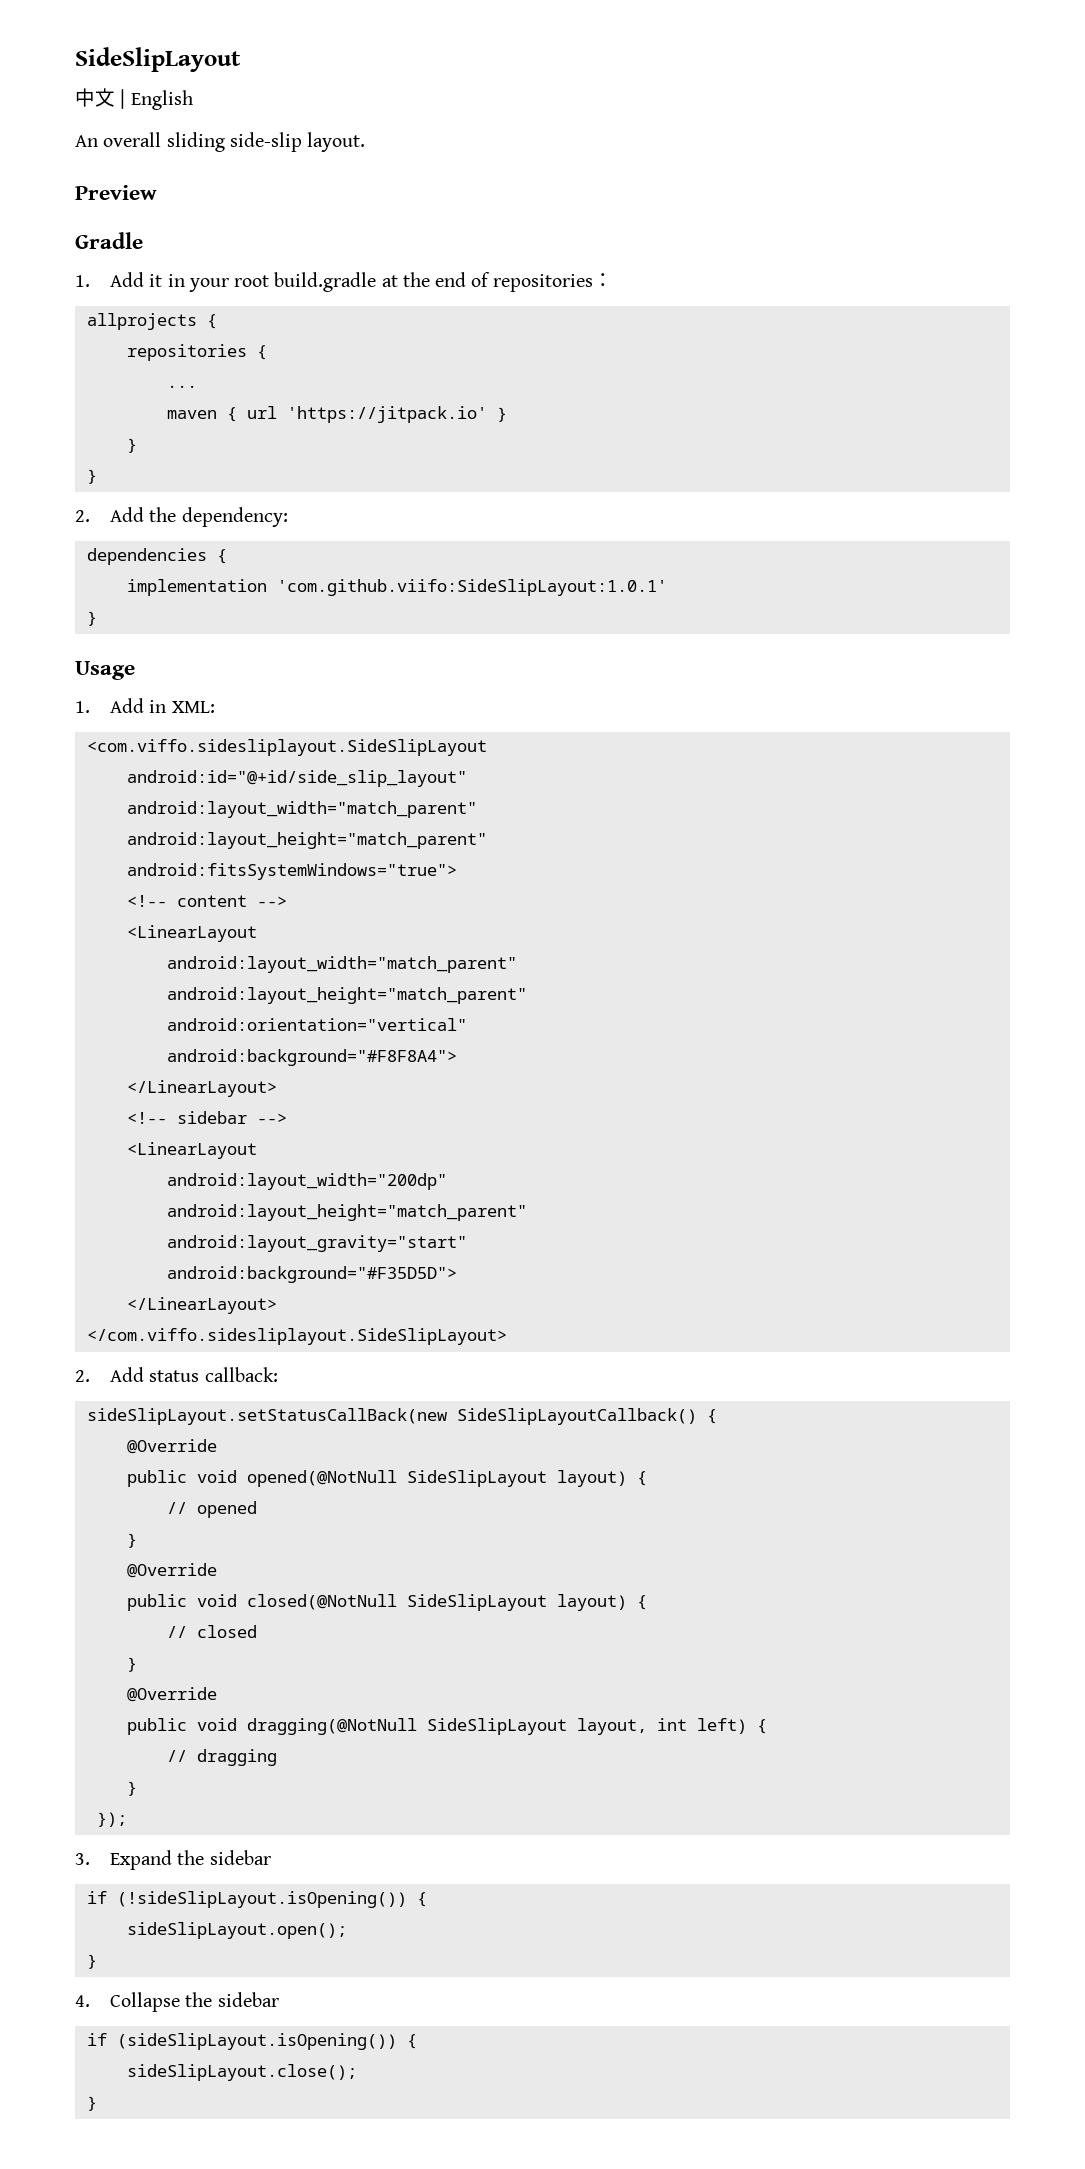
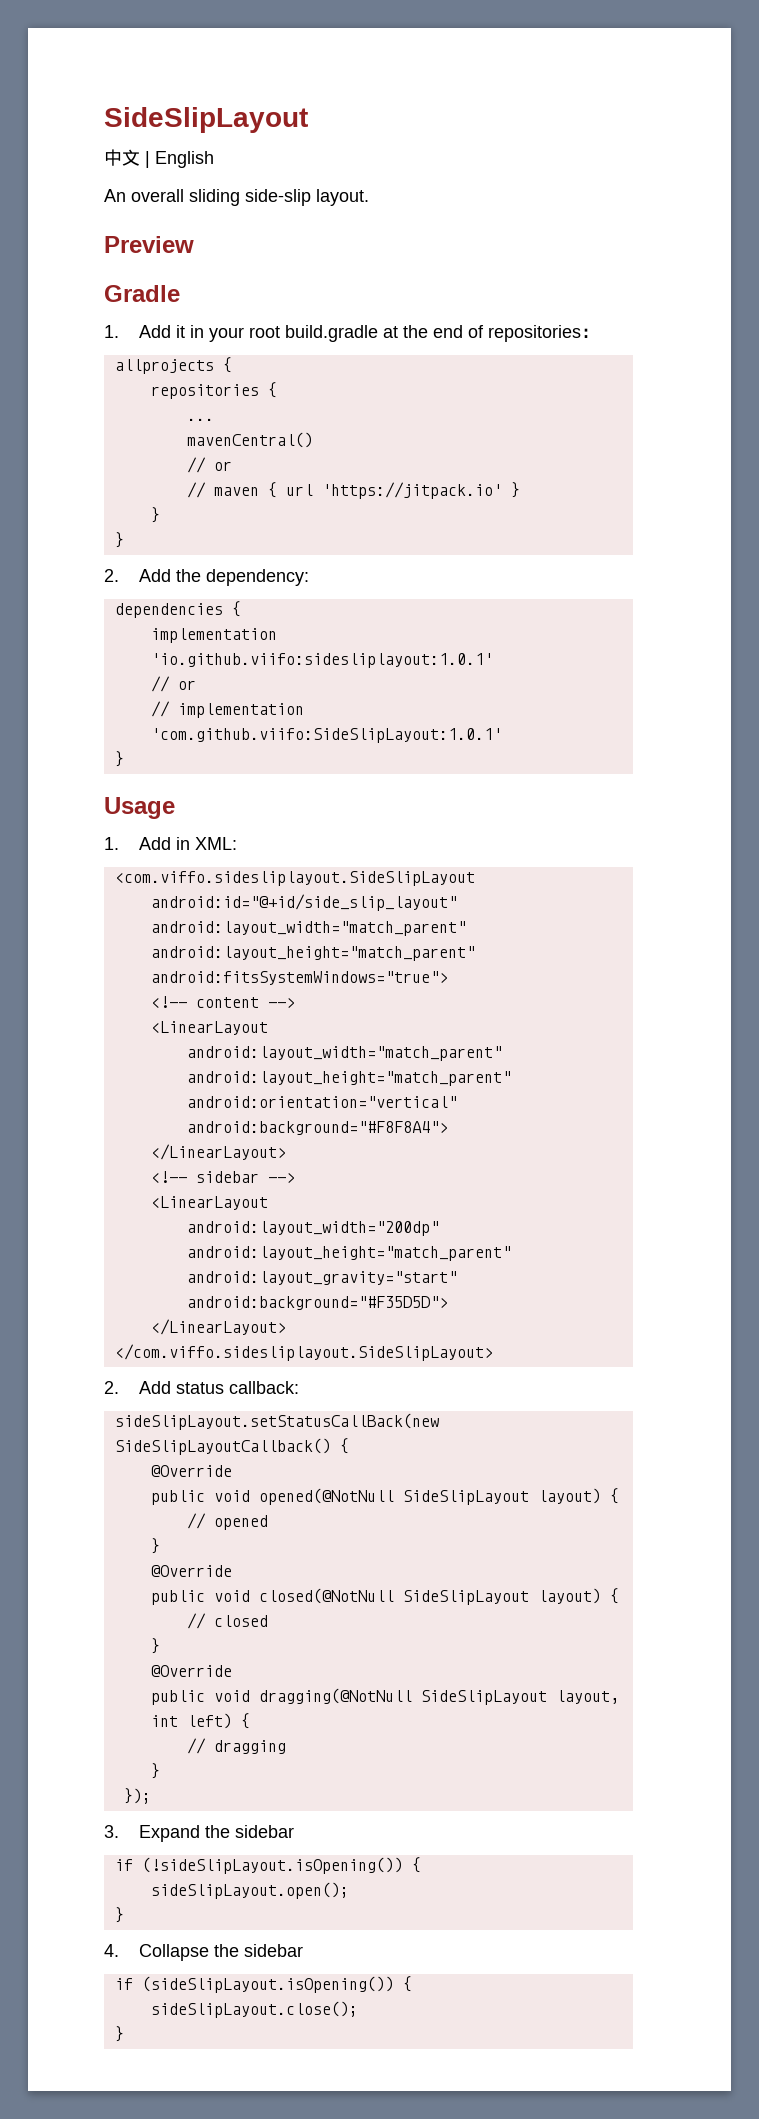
- maven { url 'https://jitpack.io' }
+ mavenCentral()
+ // or
+ // maven { url 'https://jitpack.io' }
- implementation 'com.github.viifo:SideSlipLayout:1.0.1'
+ implementation 'io.github.viifo:sidesliplayout:1.0.1'
+ // or
+ // implementation 'com.github.viifo:SideSlipLayout:1.0.1'

